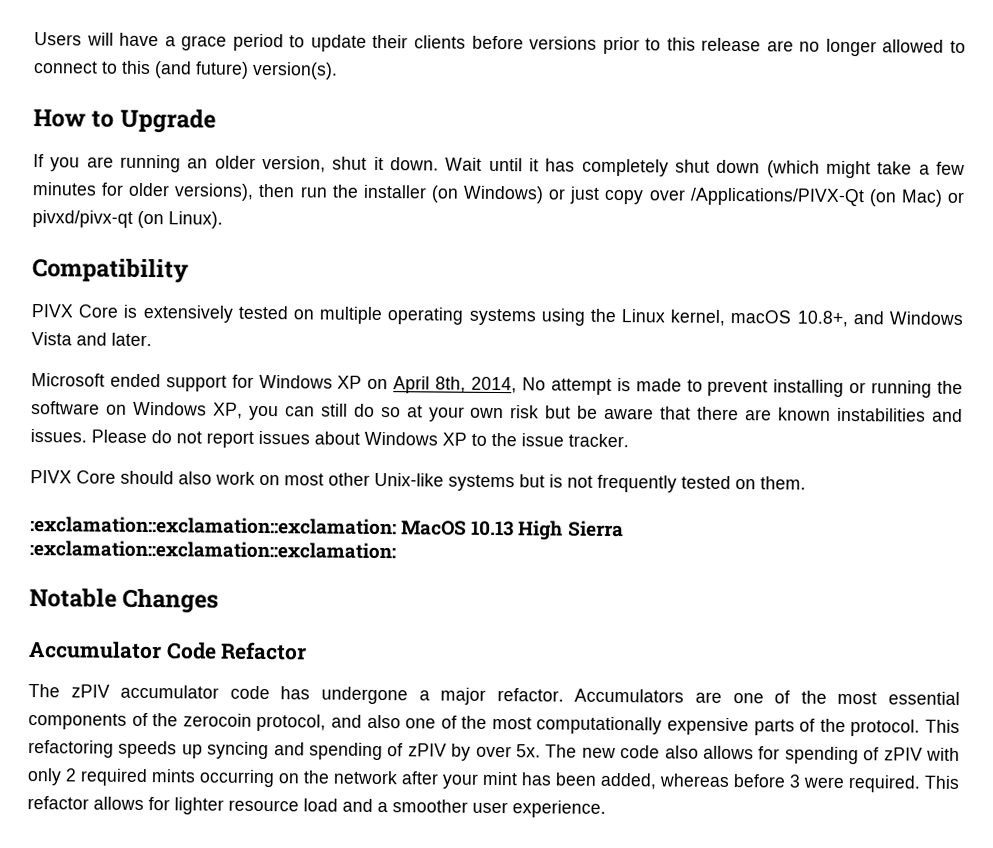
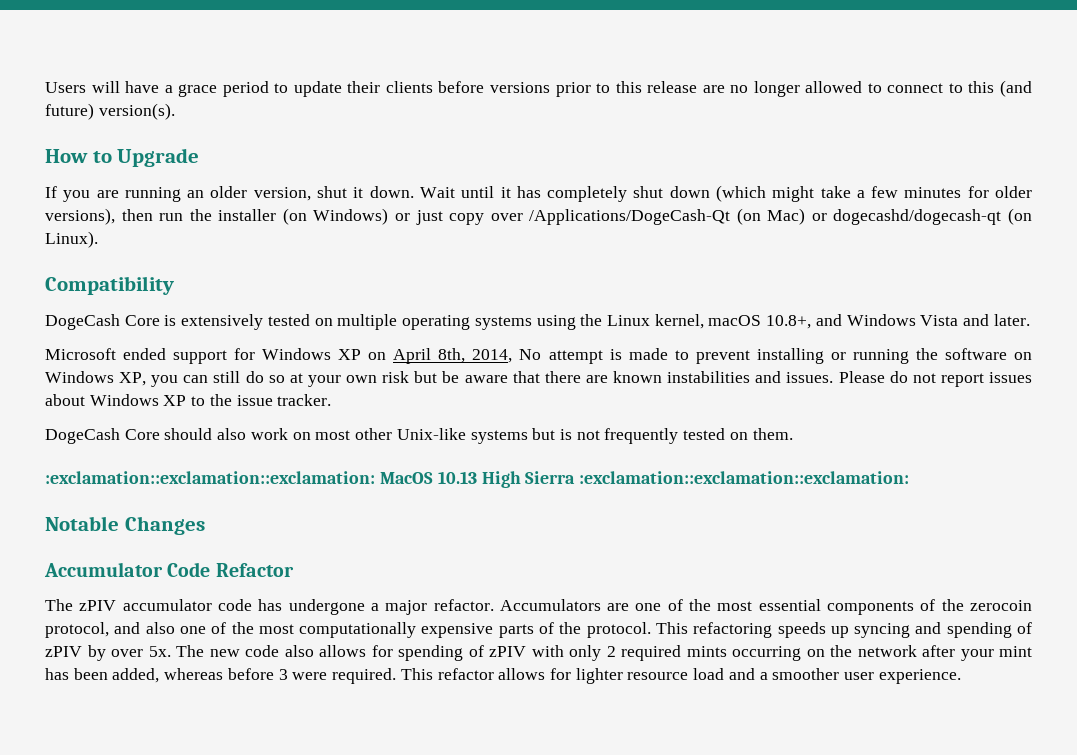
- Wait until it has completely shut down (which might take a few minutes for older versions), then run the installer (on Windows) or just copy over /Applications/PIVX-Qt (on Mac) or pivxd/pivx-qt (on Linux).
+ Wait until it has completely shut down (which might take a few minutes for older versions), then run the installer (on Windows) or just copy over /Applications/DogeCash-Qt (on Mac) or dogecashd/dogecash-qt (on Linux).
- PIVX Core is extensively tested on multiple operating systems using the Linux kernel, macOS 10.8+, and Windows Vista and later.
+ DogeCash Core is extensively tested on multiple operating systems using the Linux kernel, macOS 10.8+, and Windows Vista and later.
- PIVX Core should also work on most other Unix-like systems but is not frequently tested on them.
+ DogeCash Core should also work on most other Unix-like systems but is not frequently tested on them.

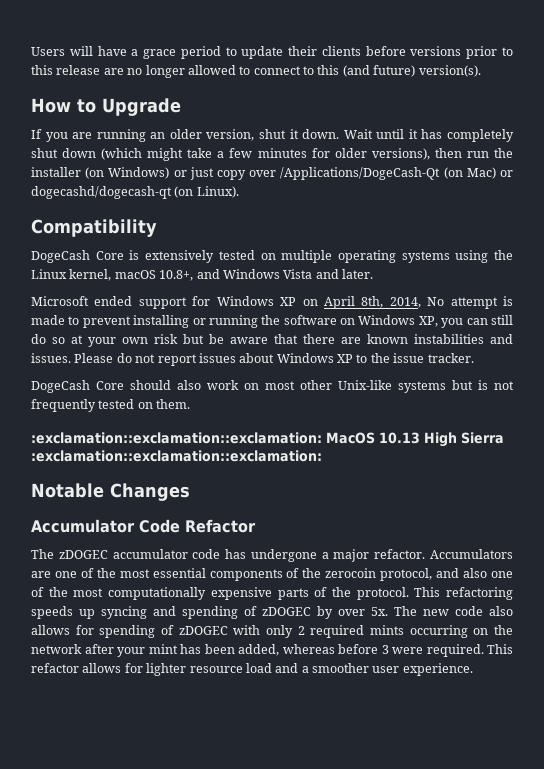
- The zPIV accumulator code has undergone a major refactor.
+ The zDOGEC accumulator code has undergone a major refactor.
- This refactoring speeds up syncing and spending of zPIV by over 5x.
+ This refactoring speeds up syncing and spending of zDOGEC by over 5x.
- The new code also allows for spending of zPIV with only 2 required mints occurring on the network after your mint has been added, whereas before 3 were required.
+ The new code also allows for spending of zDOGEC with only 2 required mints occurring on the network after your mint has been added, whereas before 3 were required.

